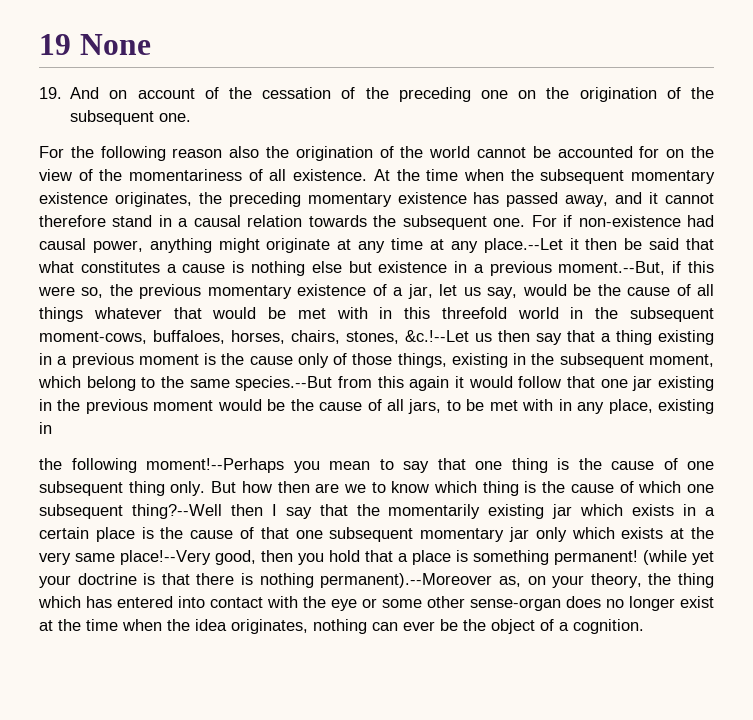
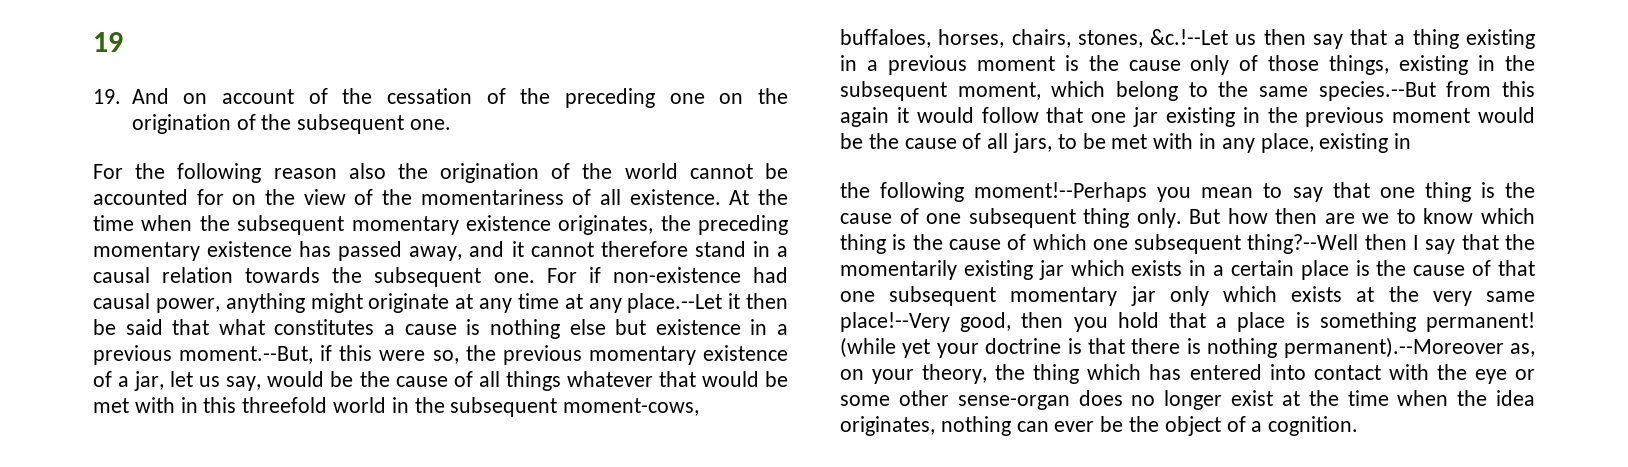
- 19 None
+ 19

